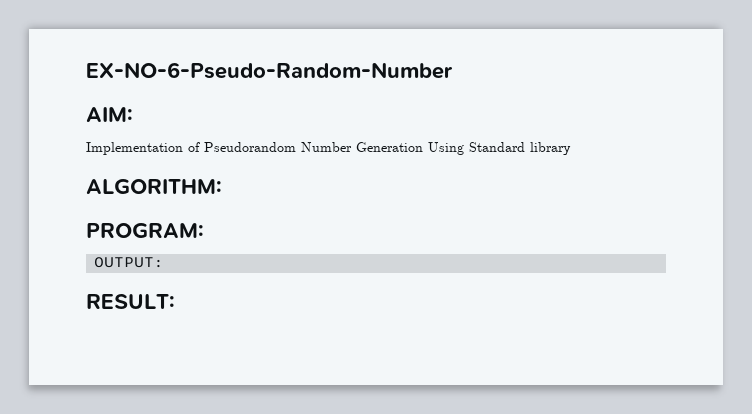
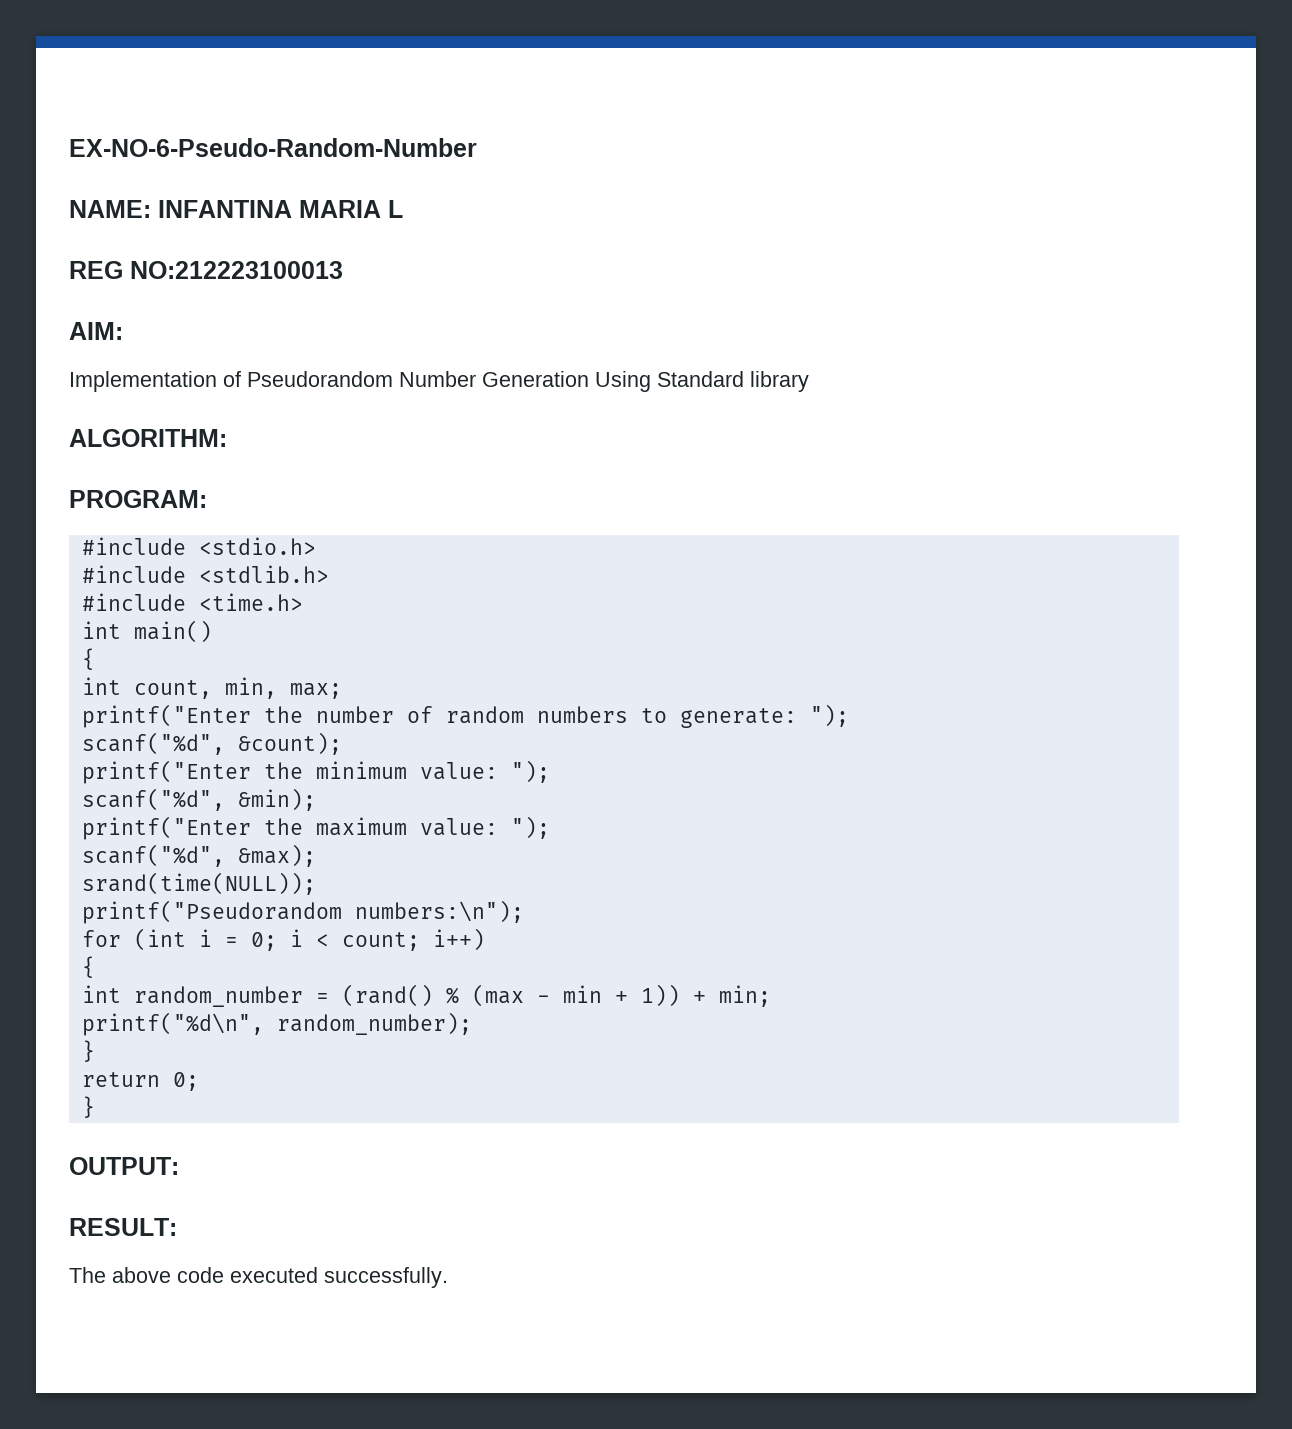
+ NAME: INFANTINA MARIA L
+ REG NO:212223100013
+ #include <stdio.h>
+ #include <stdlib.h>
+ #include <time.h>
+ int main()
+ {
+ int count, min, max;
+ printf("Enter the number of random numbers to generate: ");
+ scanf("%d", &count);
+ printf("Enter the minimum value: ");
+ scanf("%d", &min);
+ printf("Enter the maximum value: ");
+ scanf("%d", &max);
+ srand(time(NULL));
+ printf("Pseudorandom numbers:\n");
+ for (int i = 0; i < count; i++)
+ {
+ int random_number = (rand() % (max - min + 1)) + min;
+ printf("%d\n", random_number);
+ }
+ return 0;
+ }
  OUTPUT:
  RESULT:
+ The above code executed successfully.

